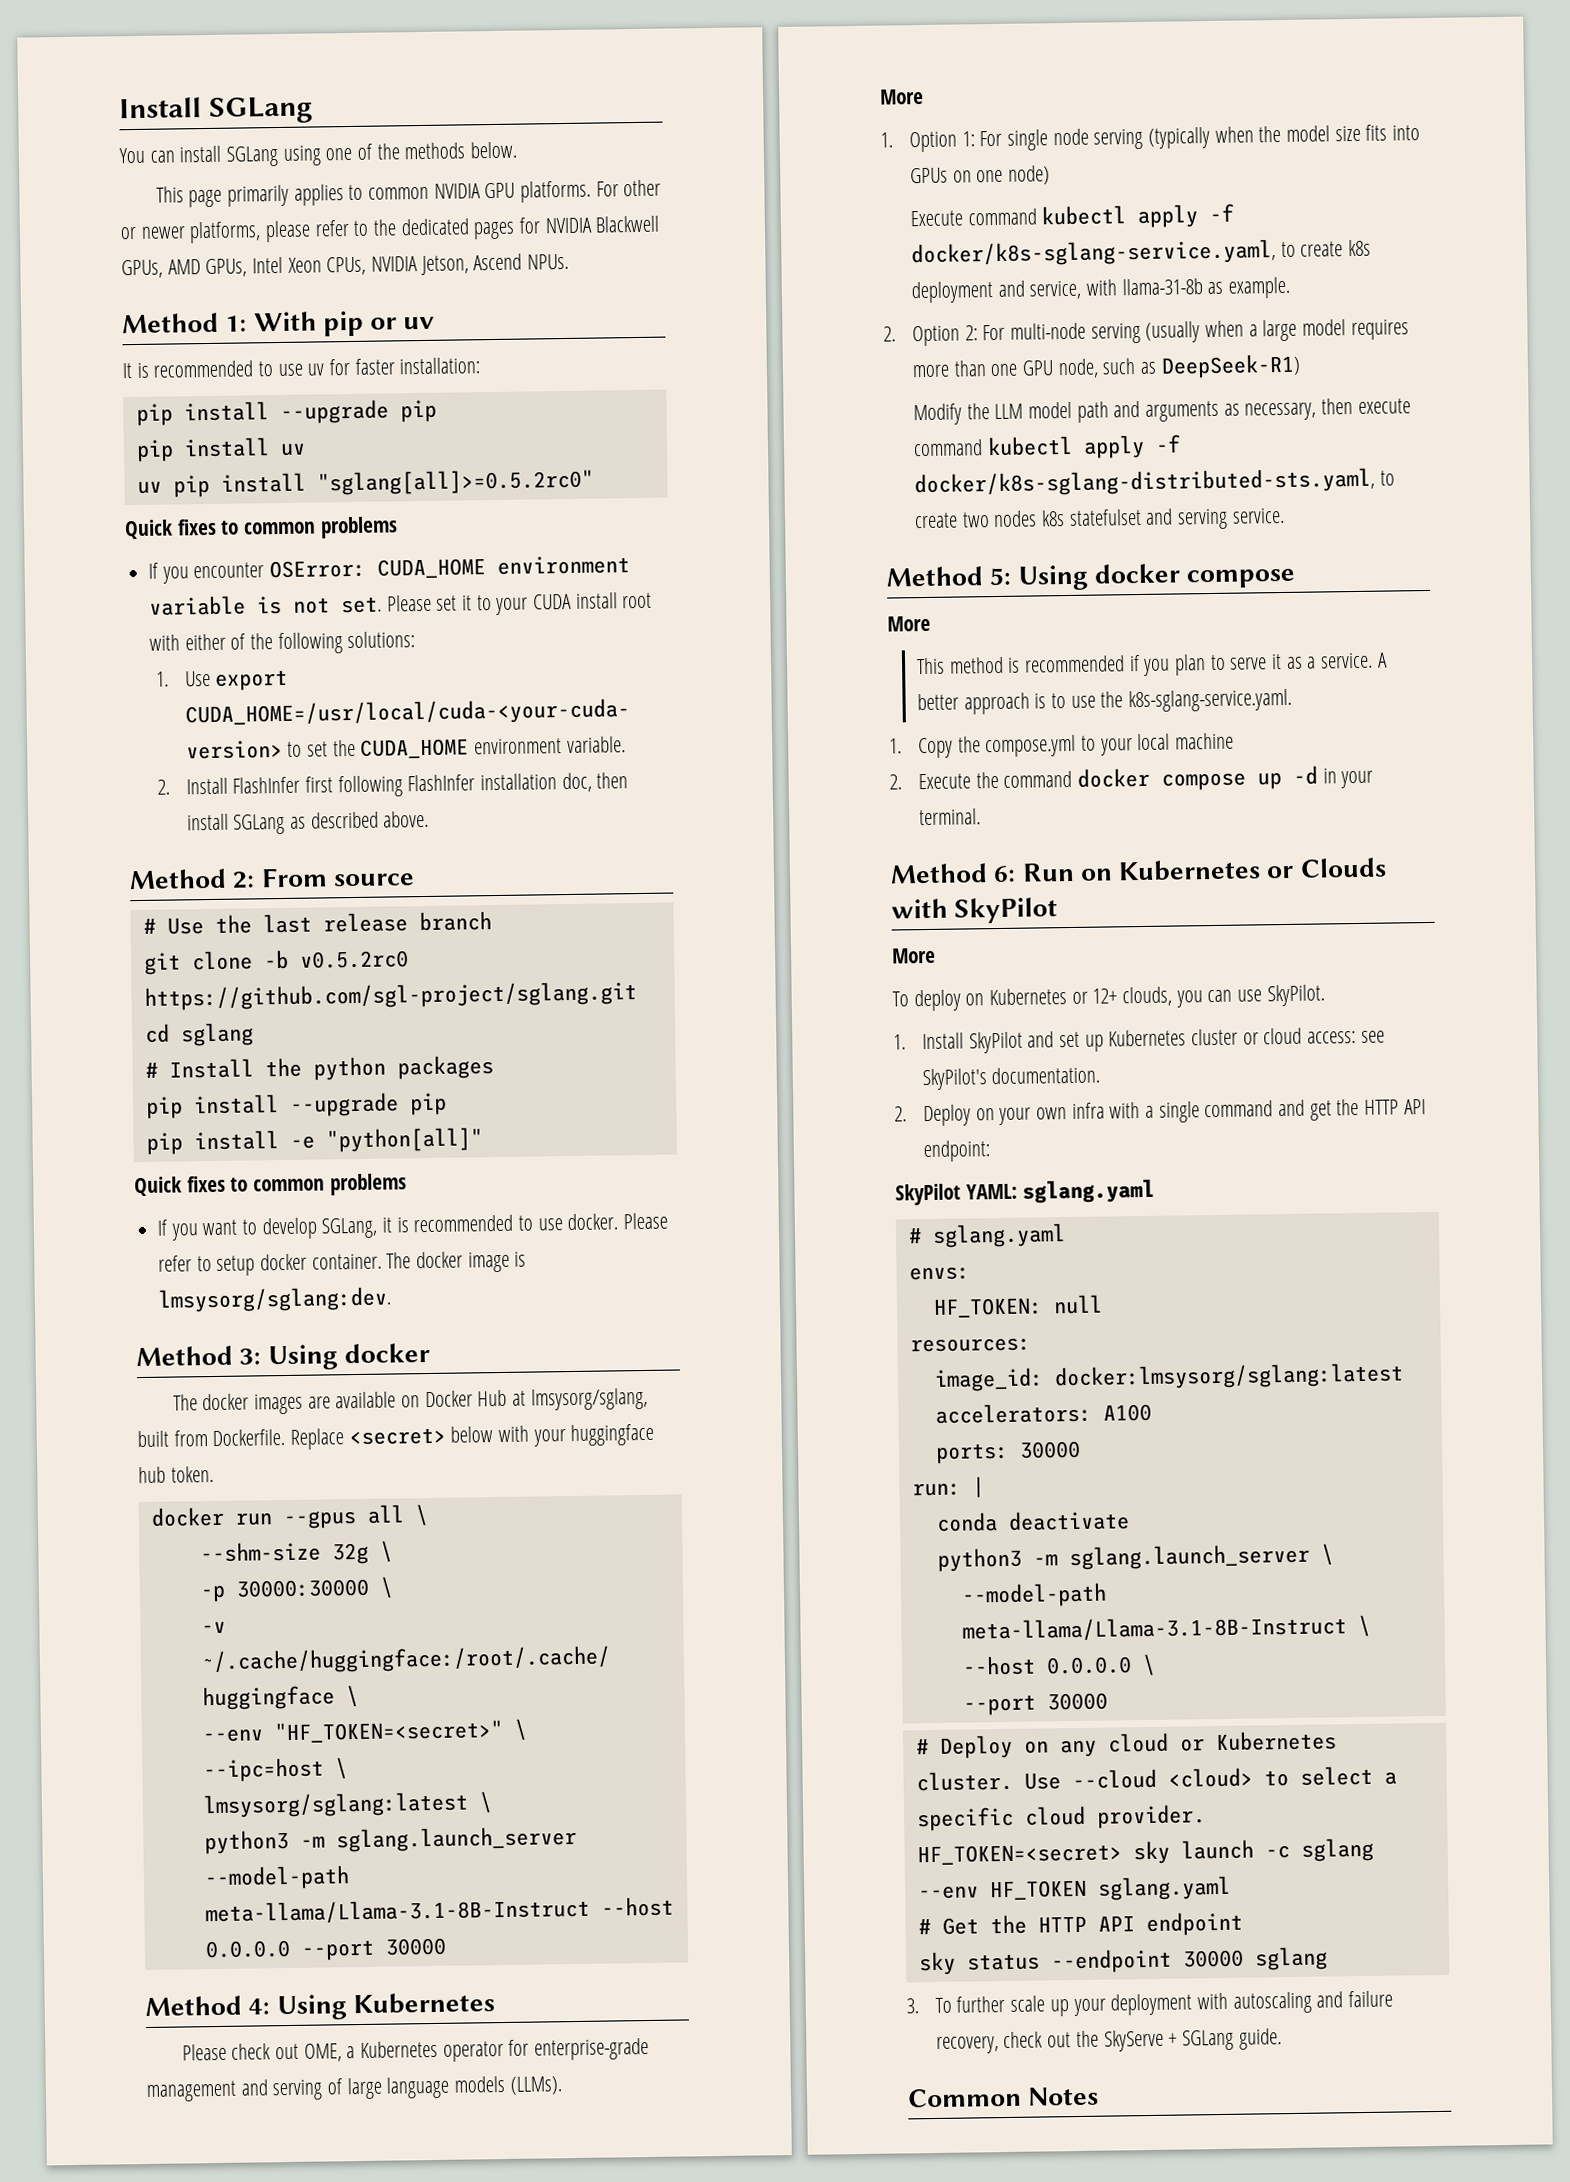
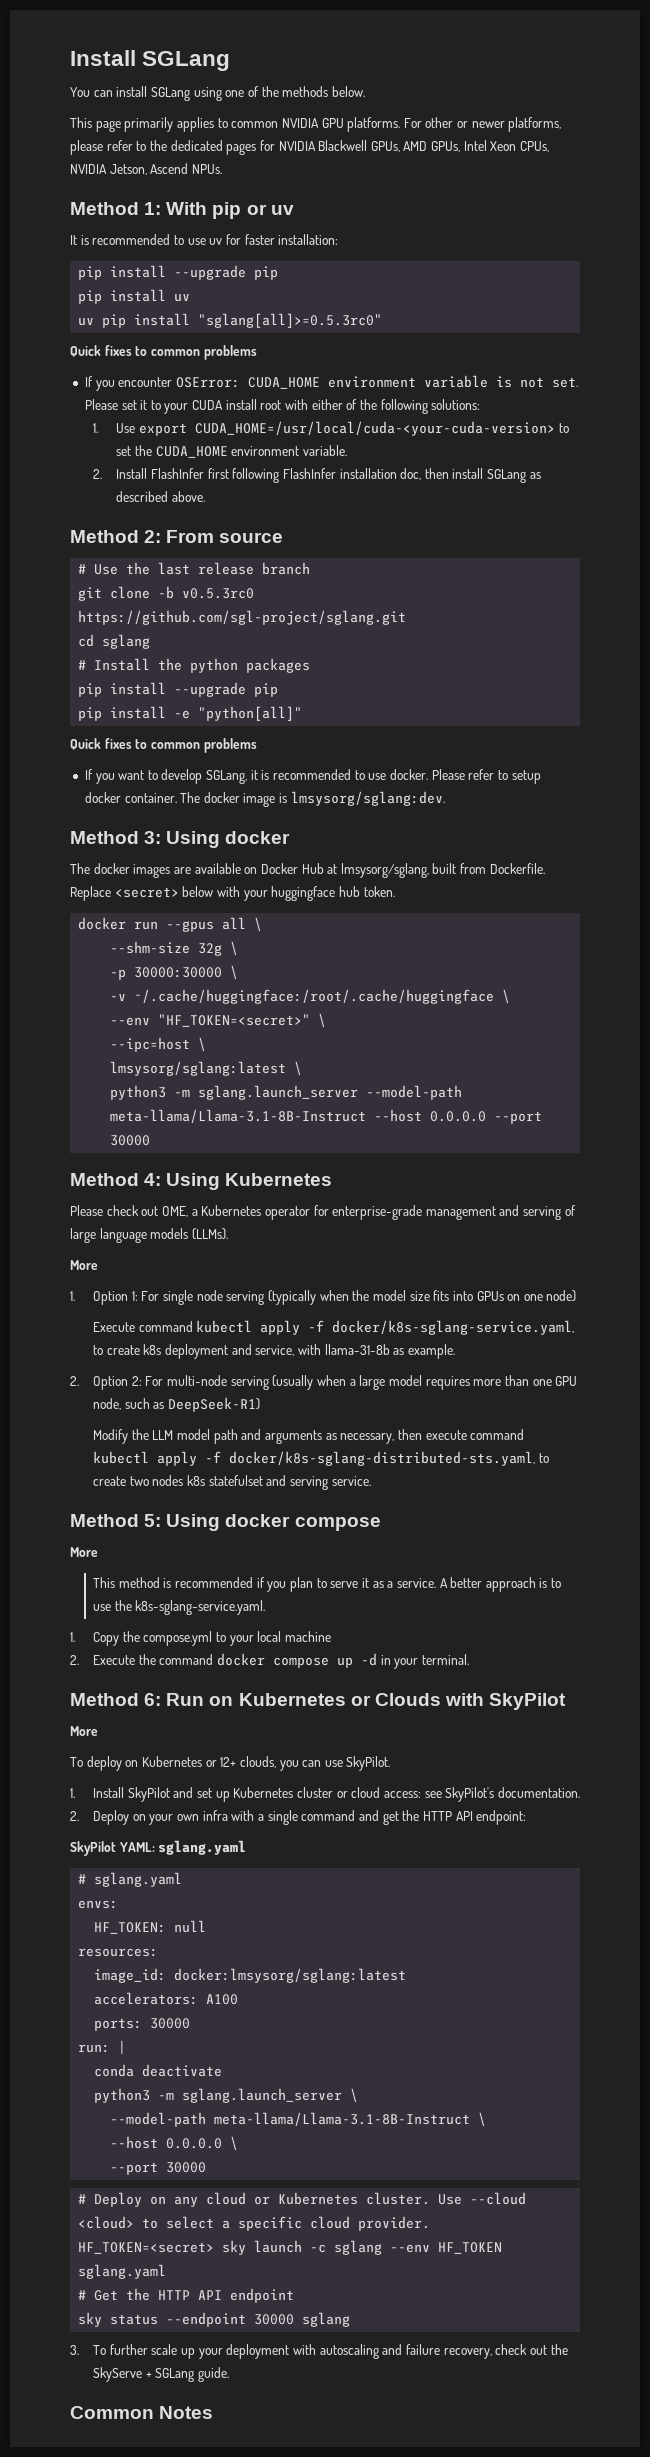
- uv pip install "sglang[all]>=0.5.2rc0"
+ uv pip install "sglang[all]>=0.5.3rc0"
- git clone -b v0.5.2rc0 https://github.com/sgl-project/sglang.git
+ git clone -b v0.5.3rc0 https://github.com/sgl-project/sglang.git

